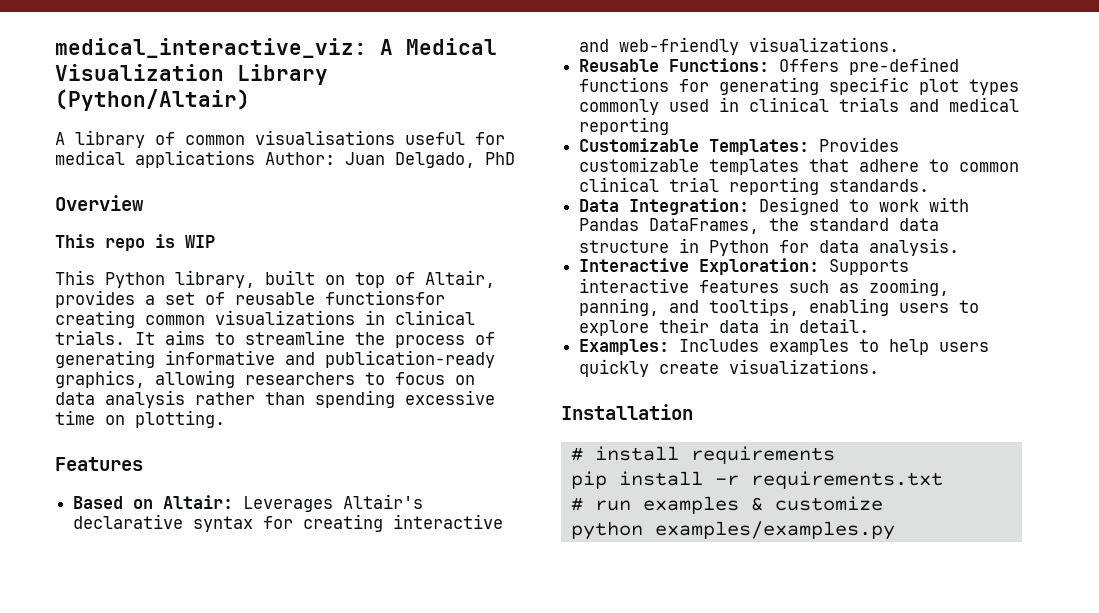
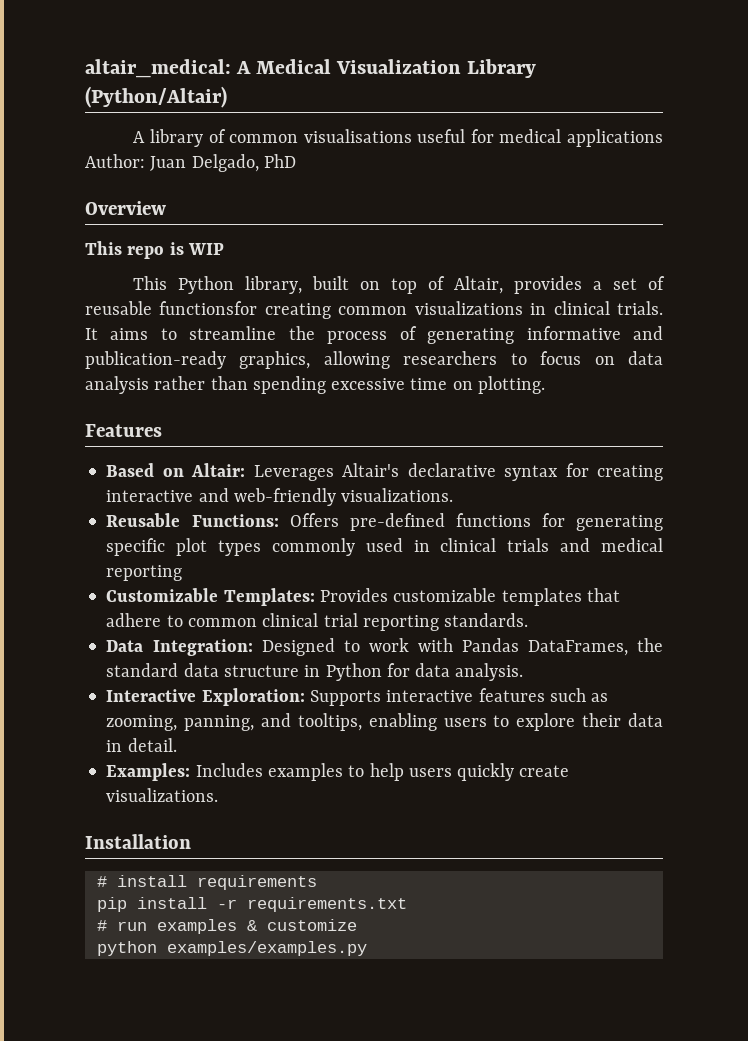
- medical_interactive_viz: A Medical Visualization Library (Python/Altair)
+ altair_medical: A Medical Visualization Library (Python/Altair)

